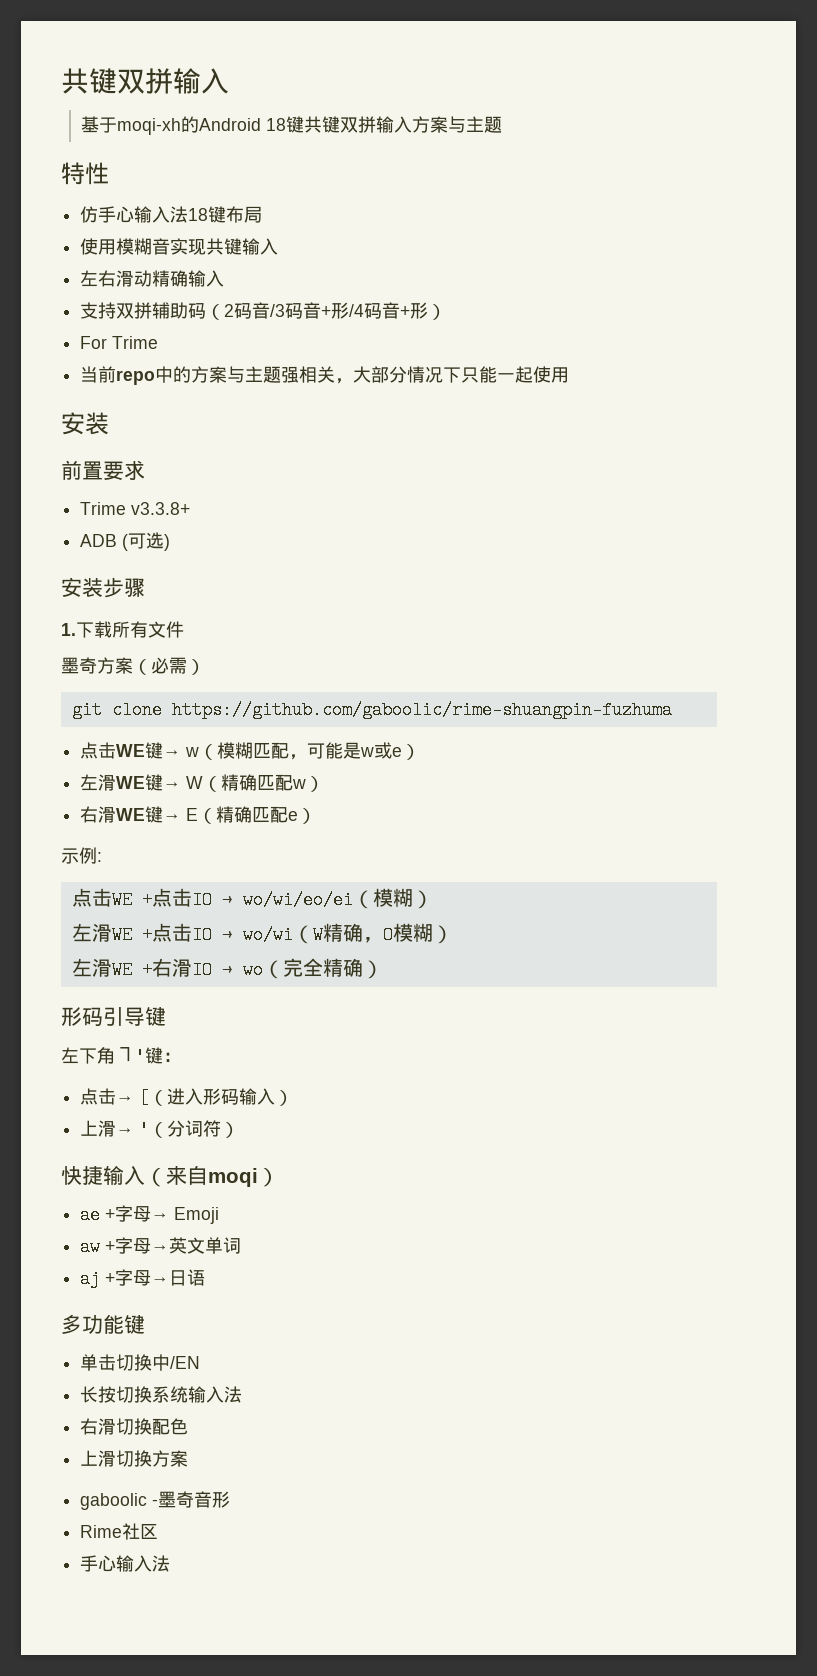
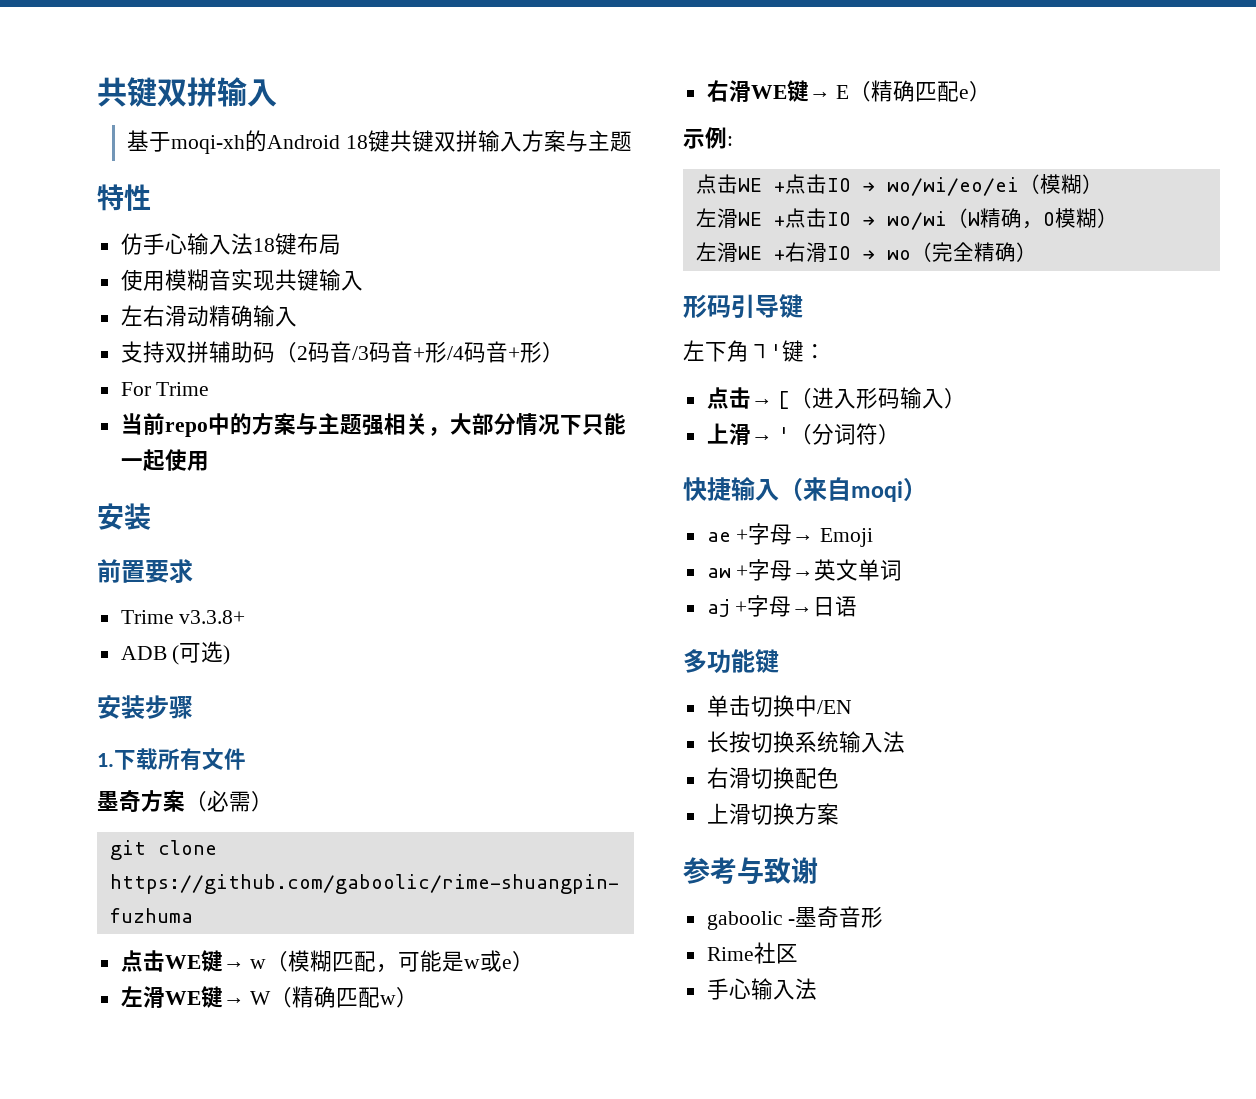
+ 参考与致谢

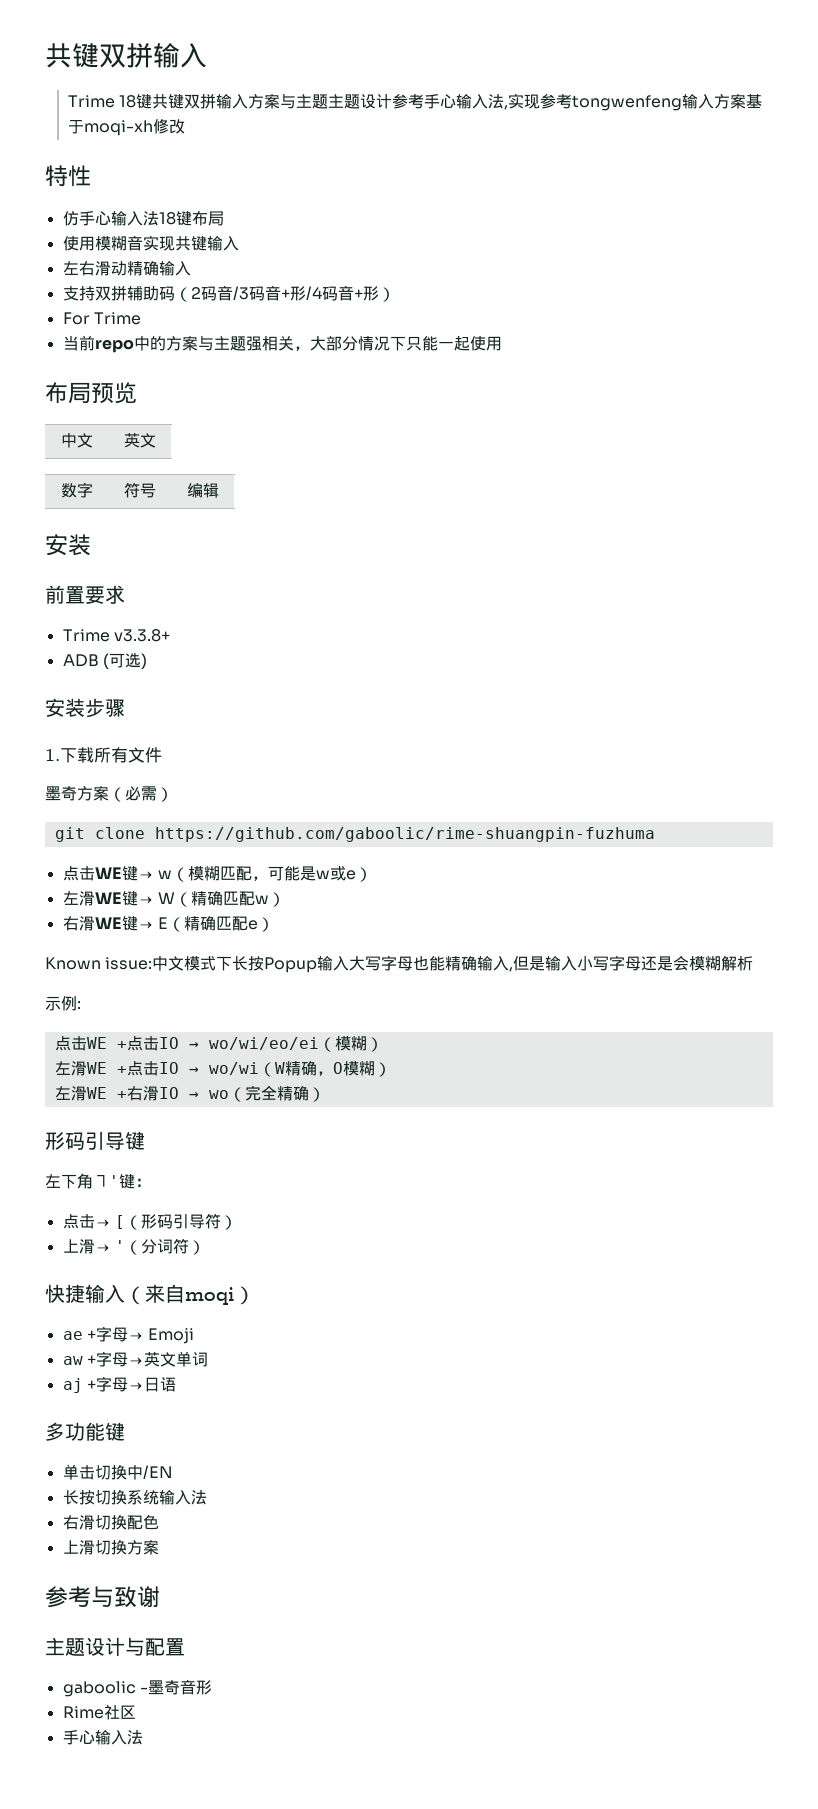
- 基于moqi-xh的Android 18键共键双拼输入方案与主题
+ Trime 18键共键双拼输入方案与主题主题设计参考手心输入法,实现参考tongwenfeng输入方案基于moqi-xh修改
+ 布局预览
+ 中文 | 英文
+ 数字 | 符号 | 编辑
+ Known issue:中文模式下长按Popup输入大写字母也能精确输入,但是输入小写字母还是会模糊解析
- 点击→ [（进入形码输入）
+ 点击→ [（形码引导符）
+ 主题设计与配置

